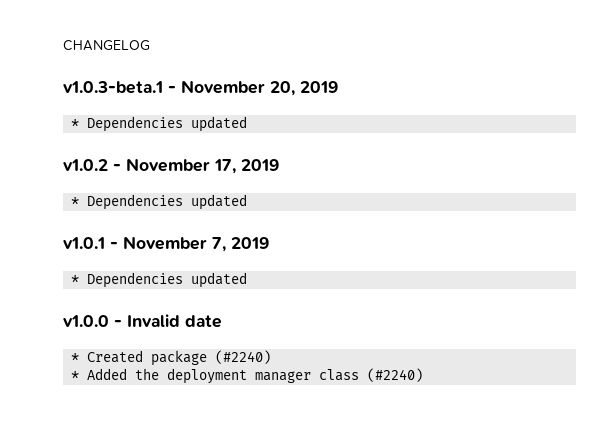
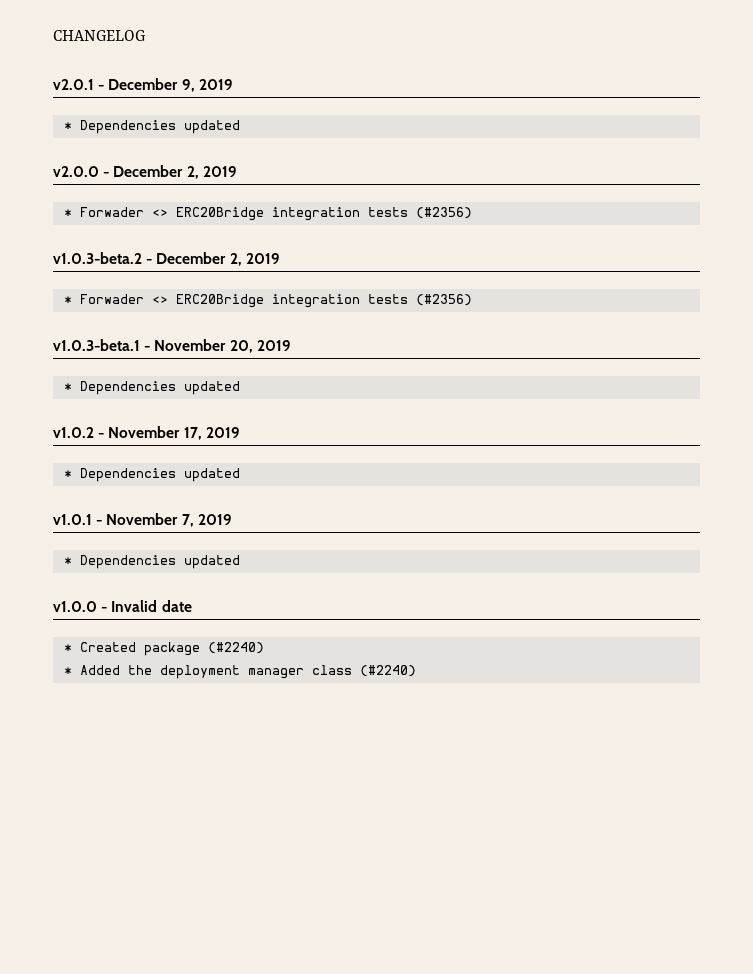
+ v2.0.1 - December 9, 2019
+ * Dependencies updated
+ v2.0.0 - December 2, 2019
+ * Forwader <> ERC20Bridge integration tests (#2356)
+ v1.0.3-beta.2 - December 2, 2019
+ * Forwader <> ERC20Bridge integration tests (#2356)

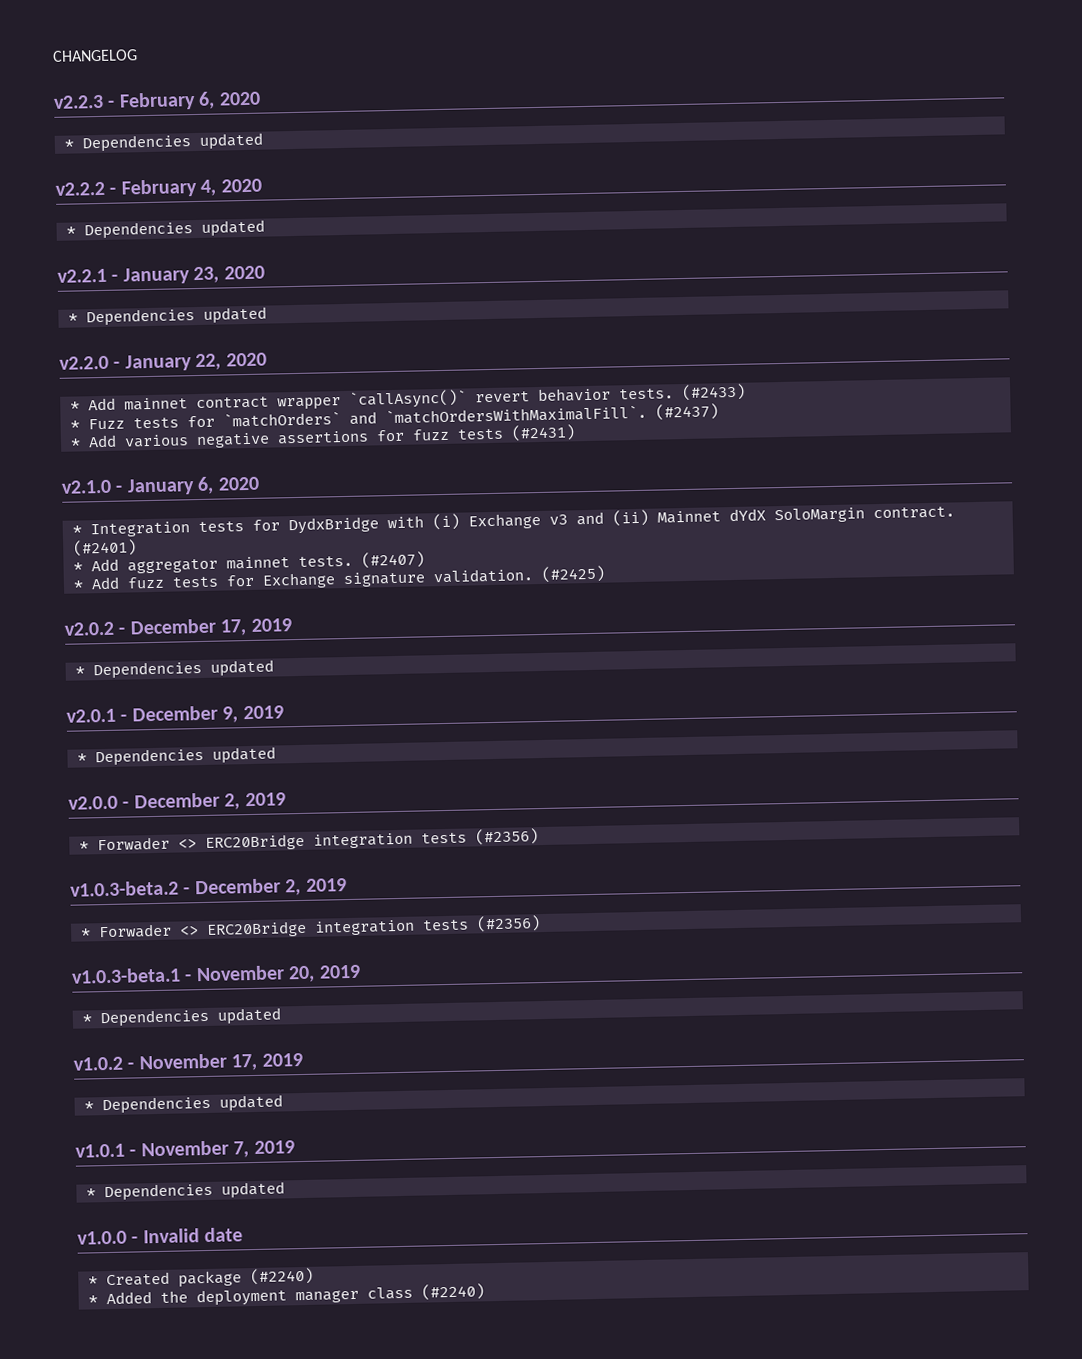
+ v2.2.3 - February 6, 2020
+ * Dependencies updated
+ v2.2.2 - February 4, 2020
+ * Dependencies updated
+ v2.2.1 - January 23, 2020
+ * Dependencies updated
+ v2.2.0 - January 22, 2020
+ * Add mainnet contract wrapper `callAsync()` revert behavior tests. (#2433)
+ * Fuzz tests for `matchOrders` and `matchOrdersWithMaximalFill`. (#2437)
+ * Add various negative assertions for fuzz tests (#2431)
+ v2.1.0 - January 6, 2020
+ * Integration tests for DydxBridge with (i) Exchange v3 and (ii) Mainnet dYdX SoloMargin contract. (#2401)
+ * Add aggregator mainnet tests. (#2407)
+ * Add fuzz tests for Exchange signature validation. (#2425)
+ v2.0.2 - December 17, 2019
+ * Dependencies updated

